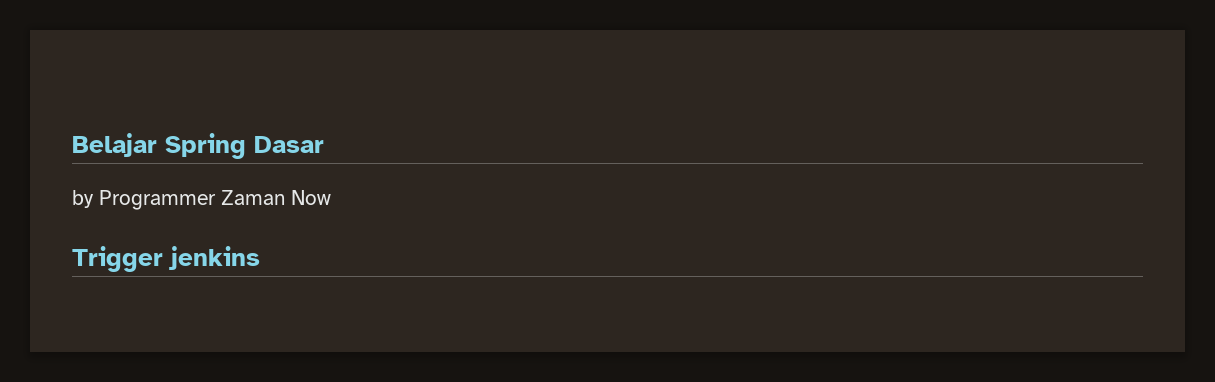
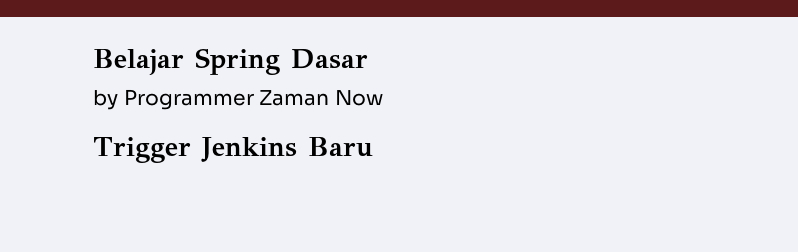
- Trigger jenkins
+ Trigger Jenkins Baru

